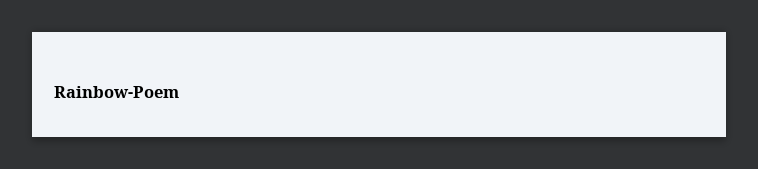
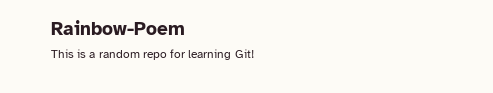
+ This is a random repo for learning Git!

